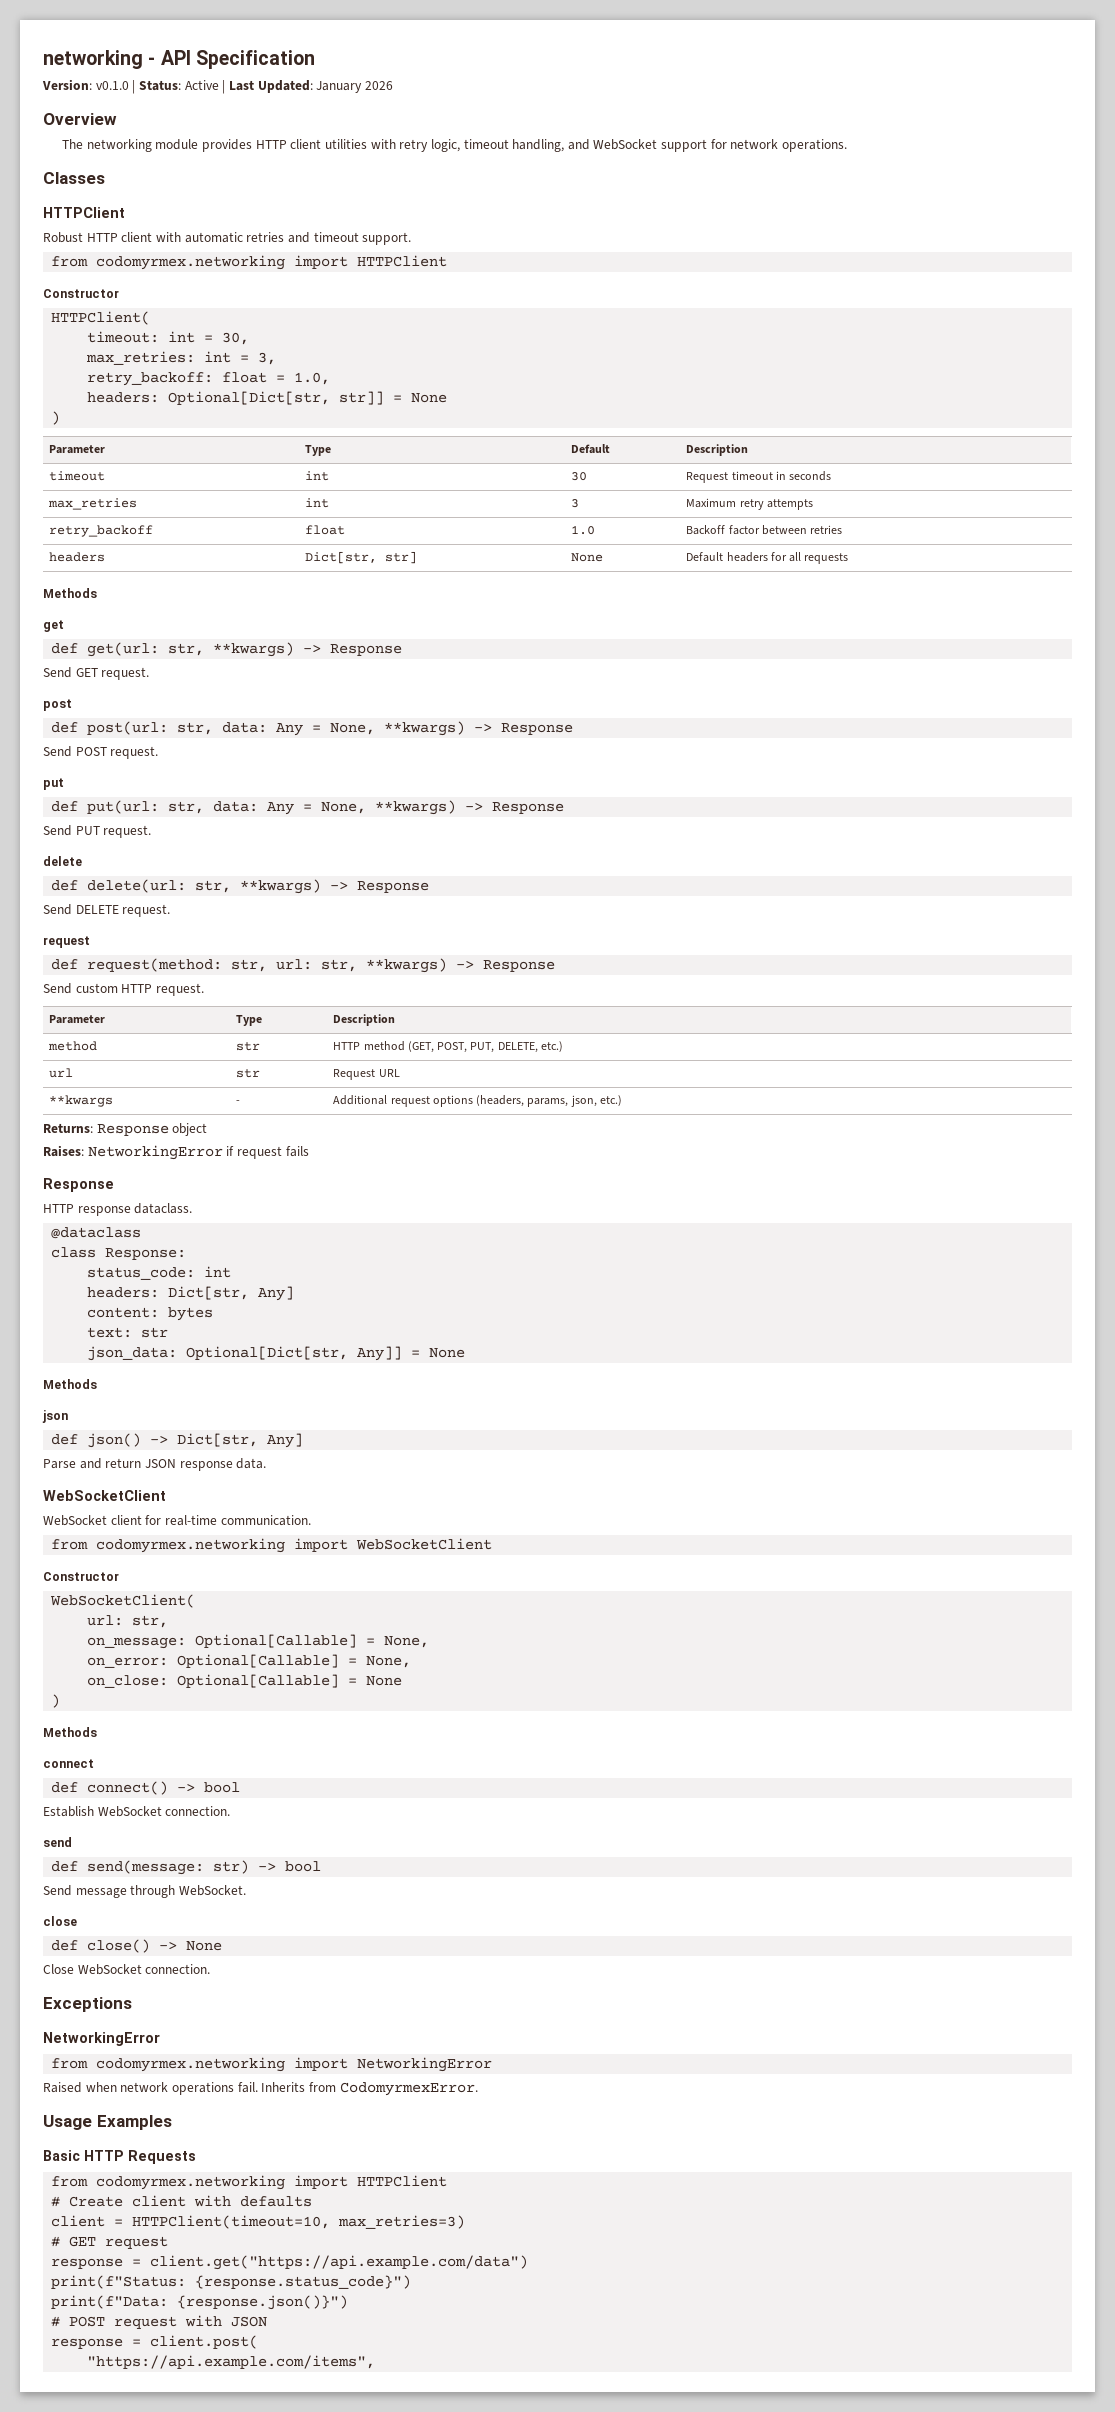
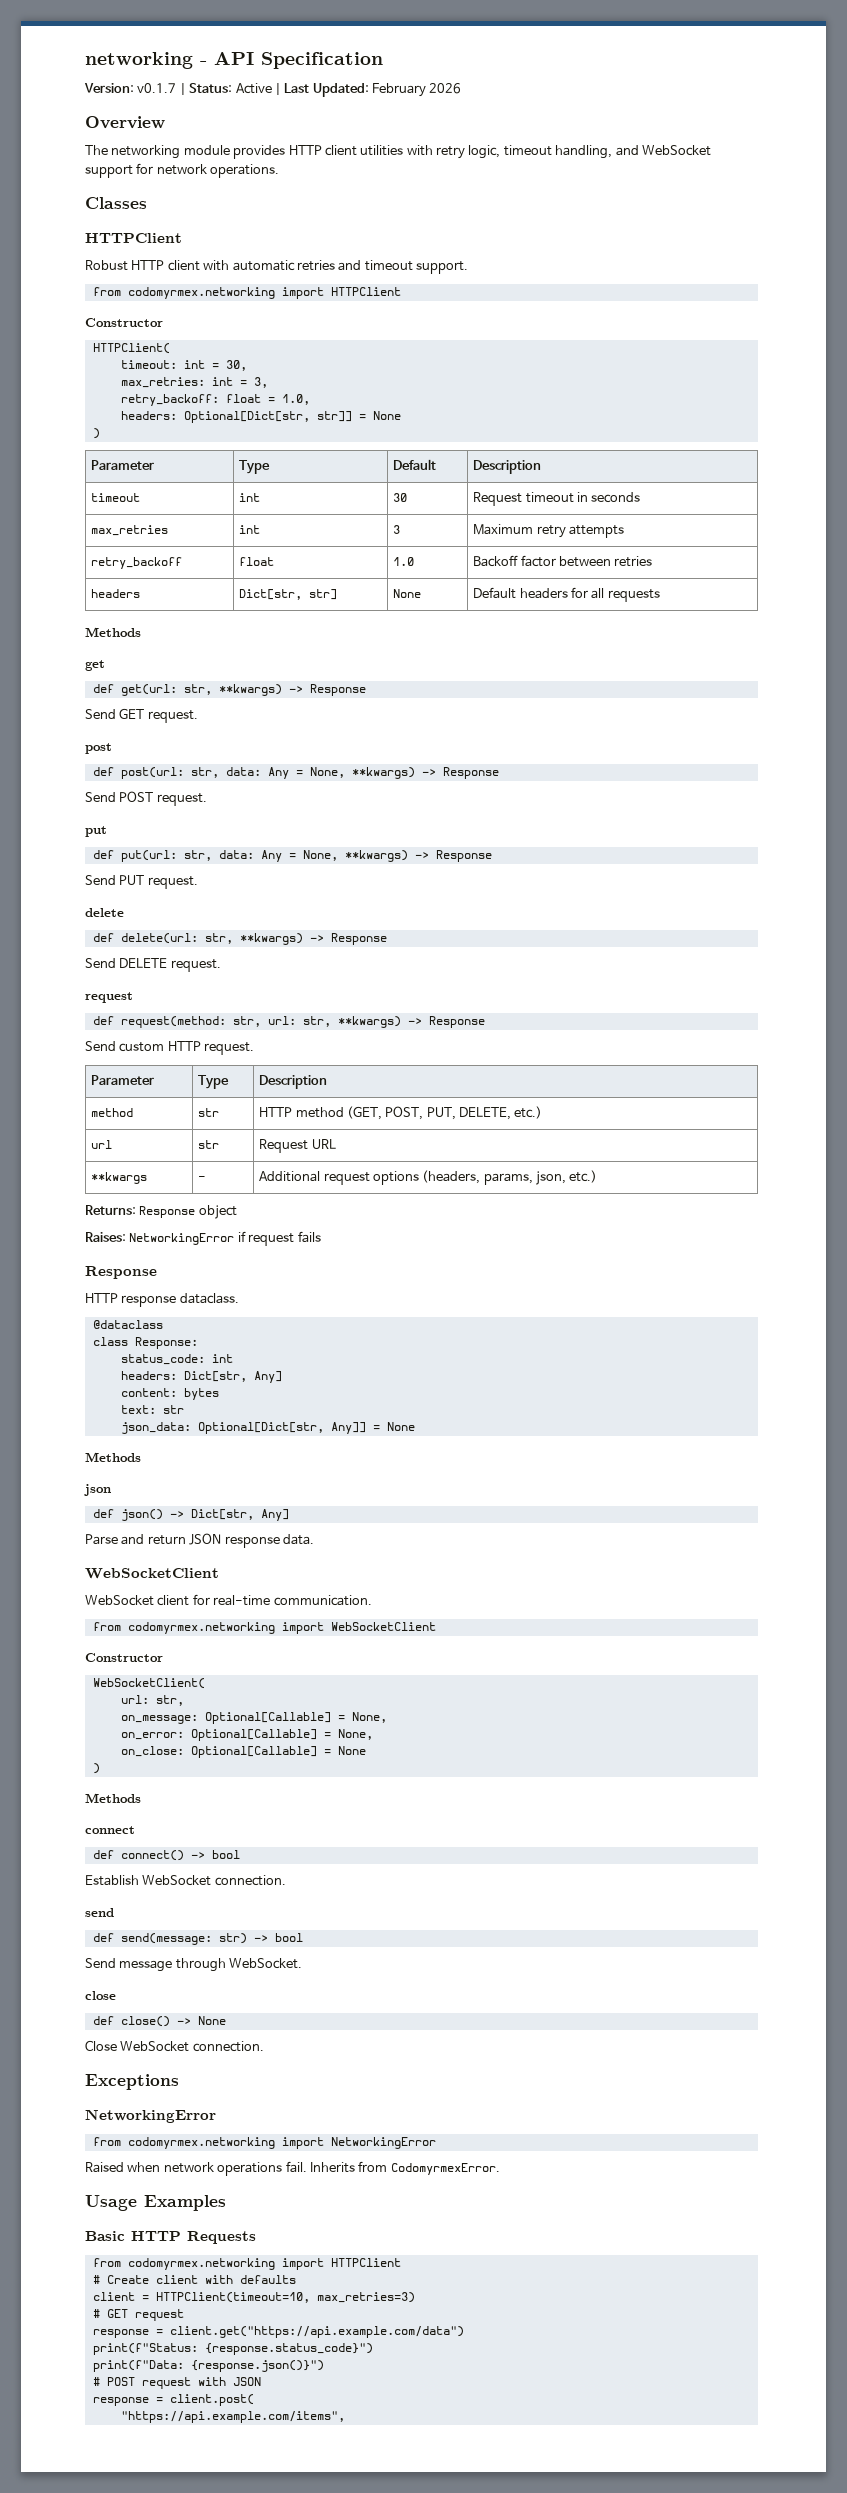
- Version: v0.1.0 | Status: Active | Last Updated: January 2026
+ Version: v0.1.7 | Status: Active | Last Updated: February 2026

